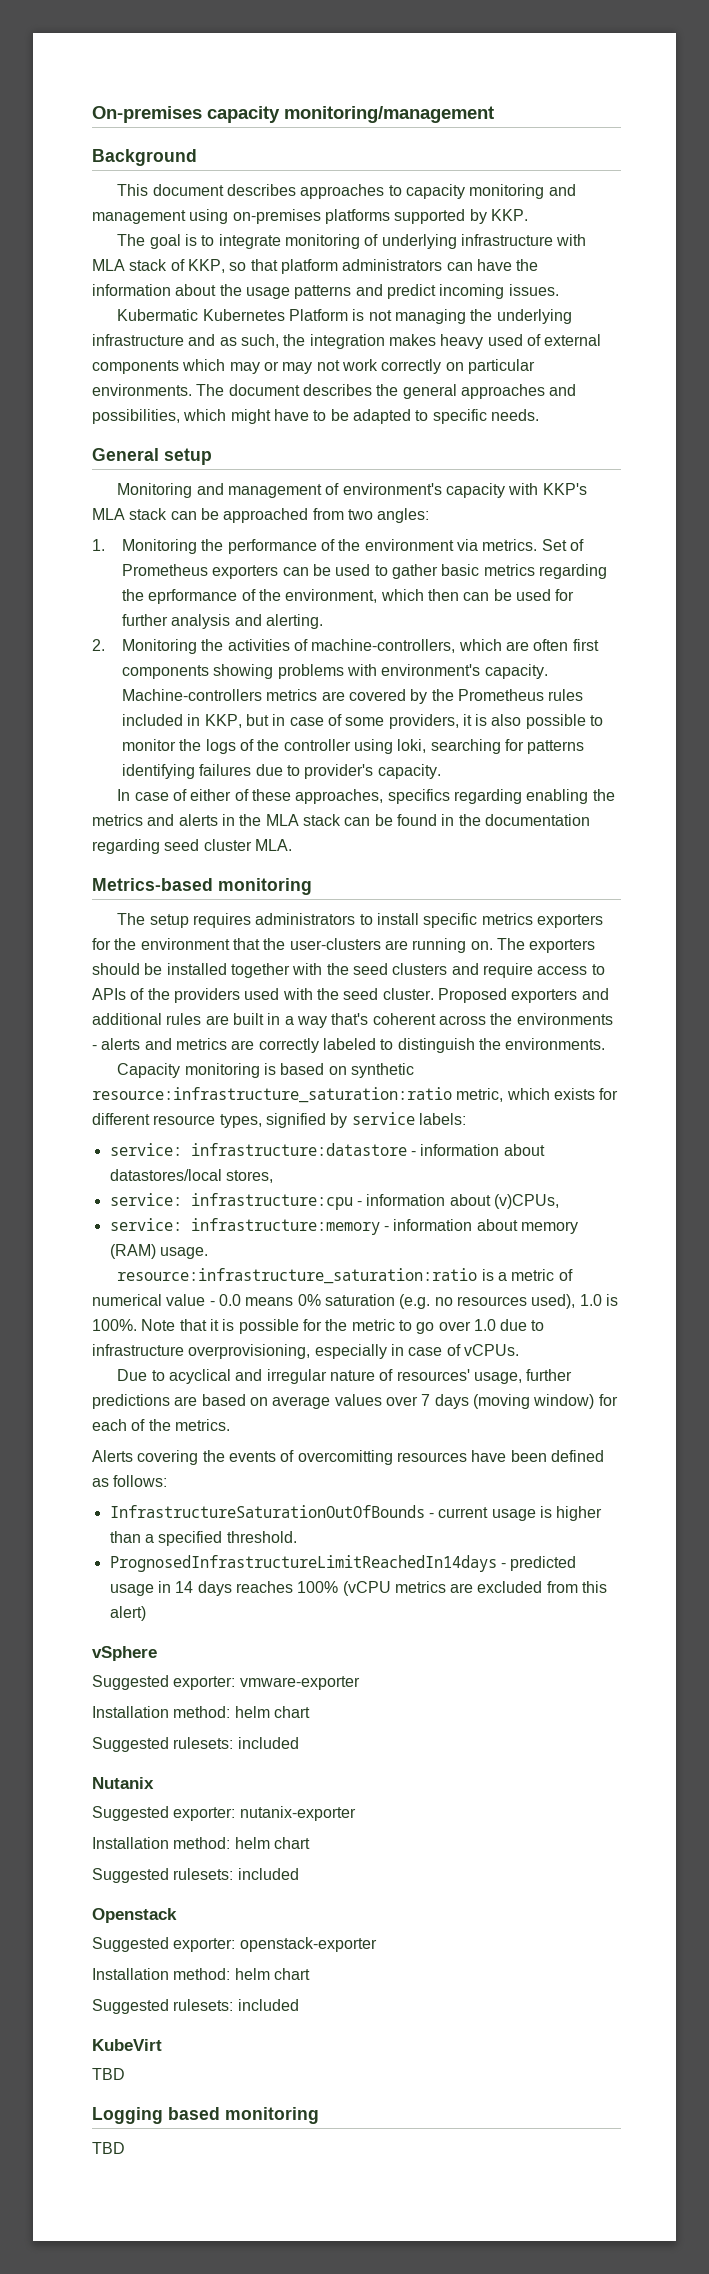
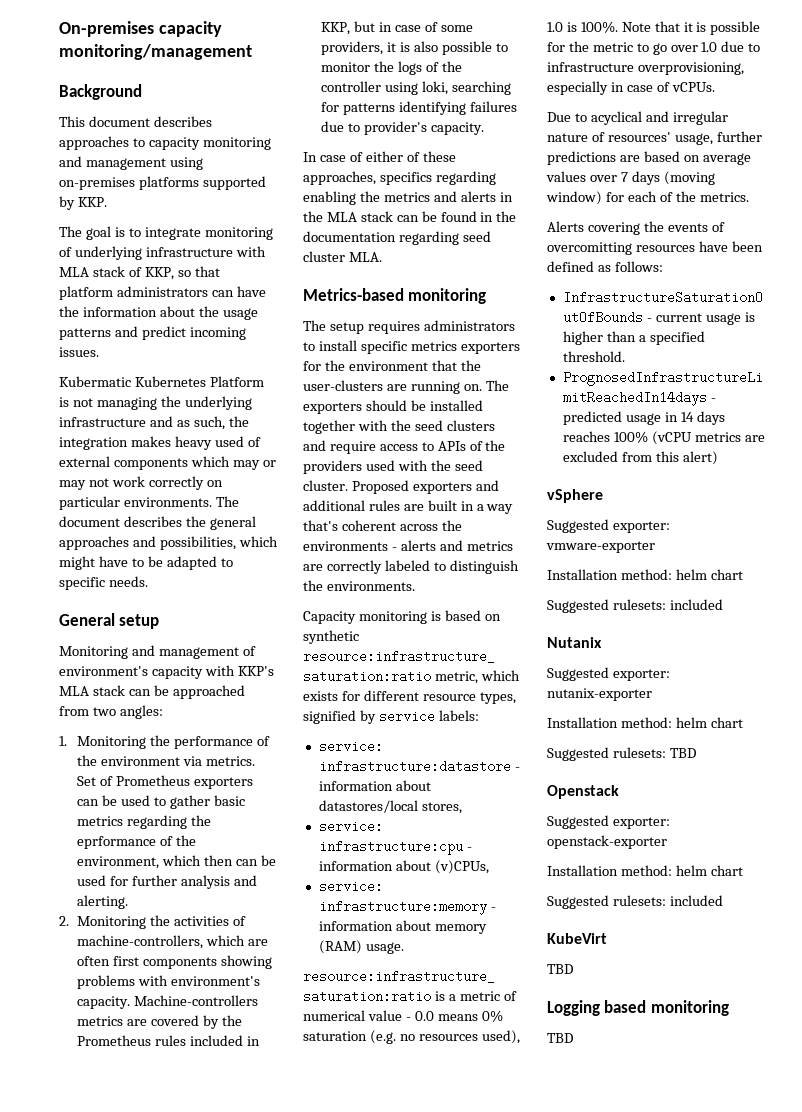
  Suggested exporter: nutanix-exporter
  Installation method: helm chart
- Suggested rulesets: included
+ Suggested rulesets: TBD

